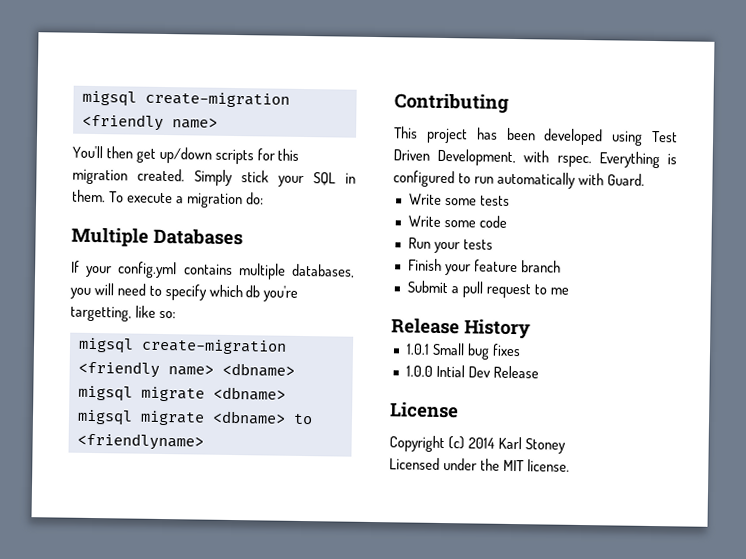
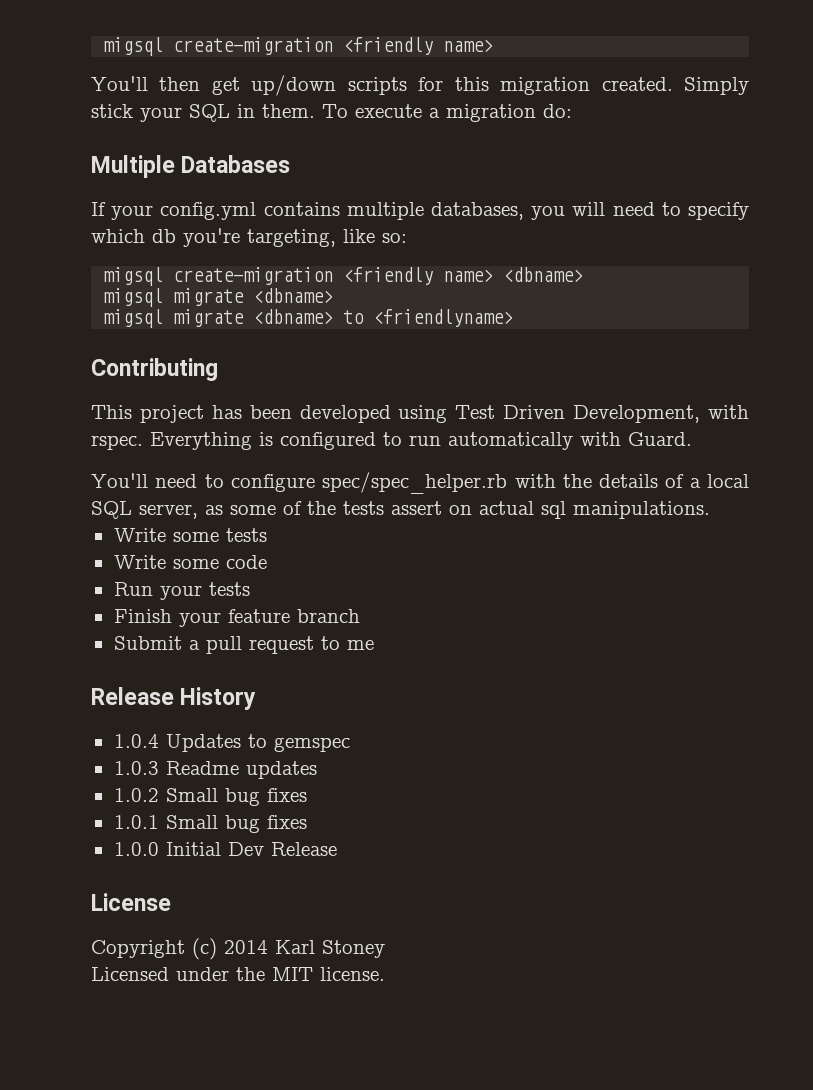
- If your config.yml contains multiple databases, you will need to specify which db you're targetting, like so:
+ If your config.yml contains multiple databases, you will need to specify which db you're targeting, like so:
+ You'll need to configure spec/spec_helper.rb with the details of a local SQL server, as some of the tests assert on actual sql manipulations.
+ 1.0.4 Updates to gemspec
+ 1.0.3 Readme updates
+ 1.0.2 Small bug fixes
- 1.0.0 Intial Dev Release
+ 1.0.0 Initial Dev Release

